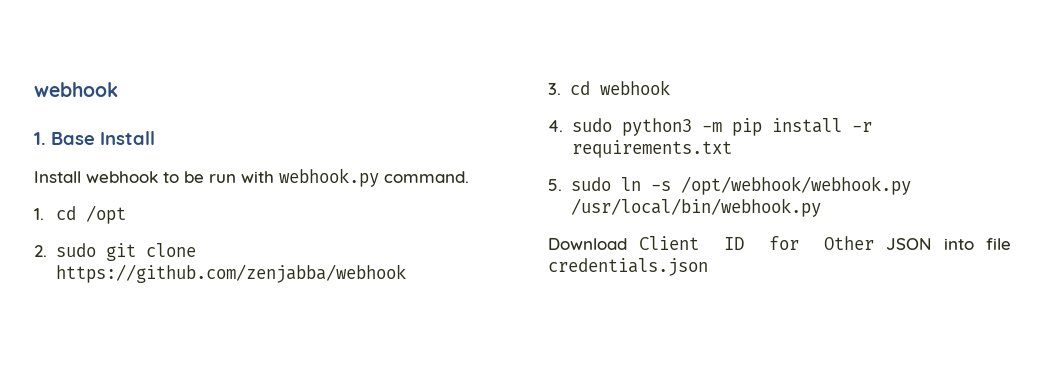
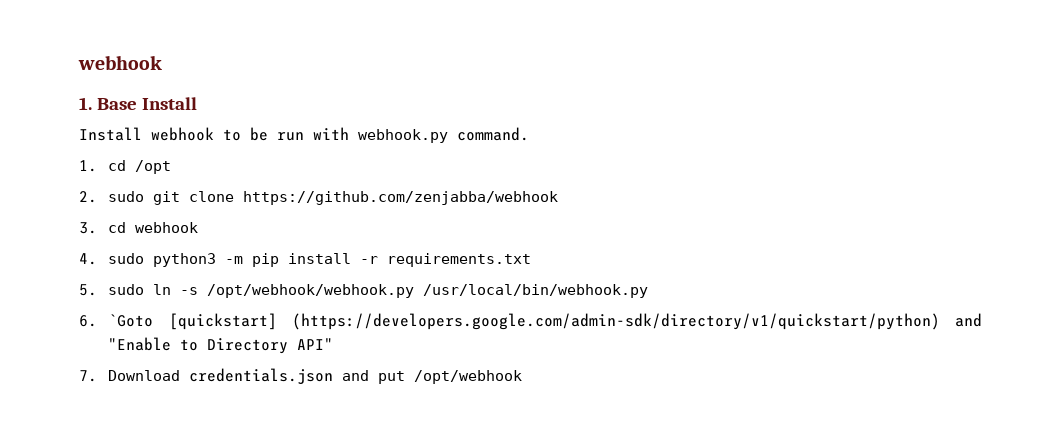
- Download Client ID for Other JSON into file credentials.json
+ 6. `Goto [quickstart] (https://developers.google.com/admin-sdk/directory/v1/quickstart/python) and "Enable to Directory API"
+ 7. Download credentials.json and put /opt/webhook

